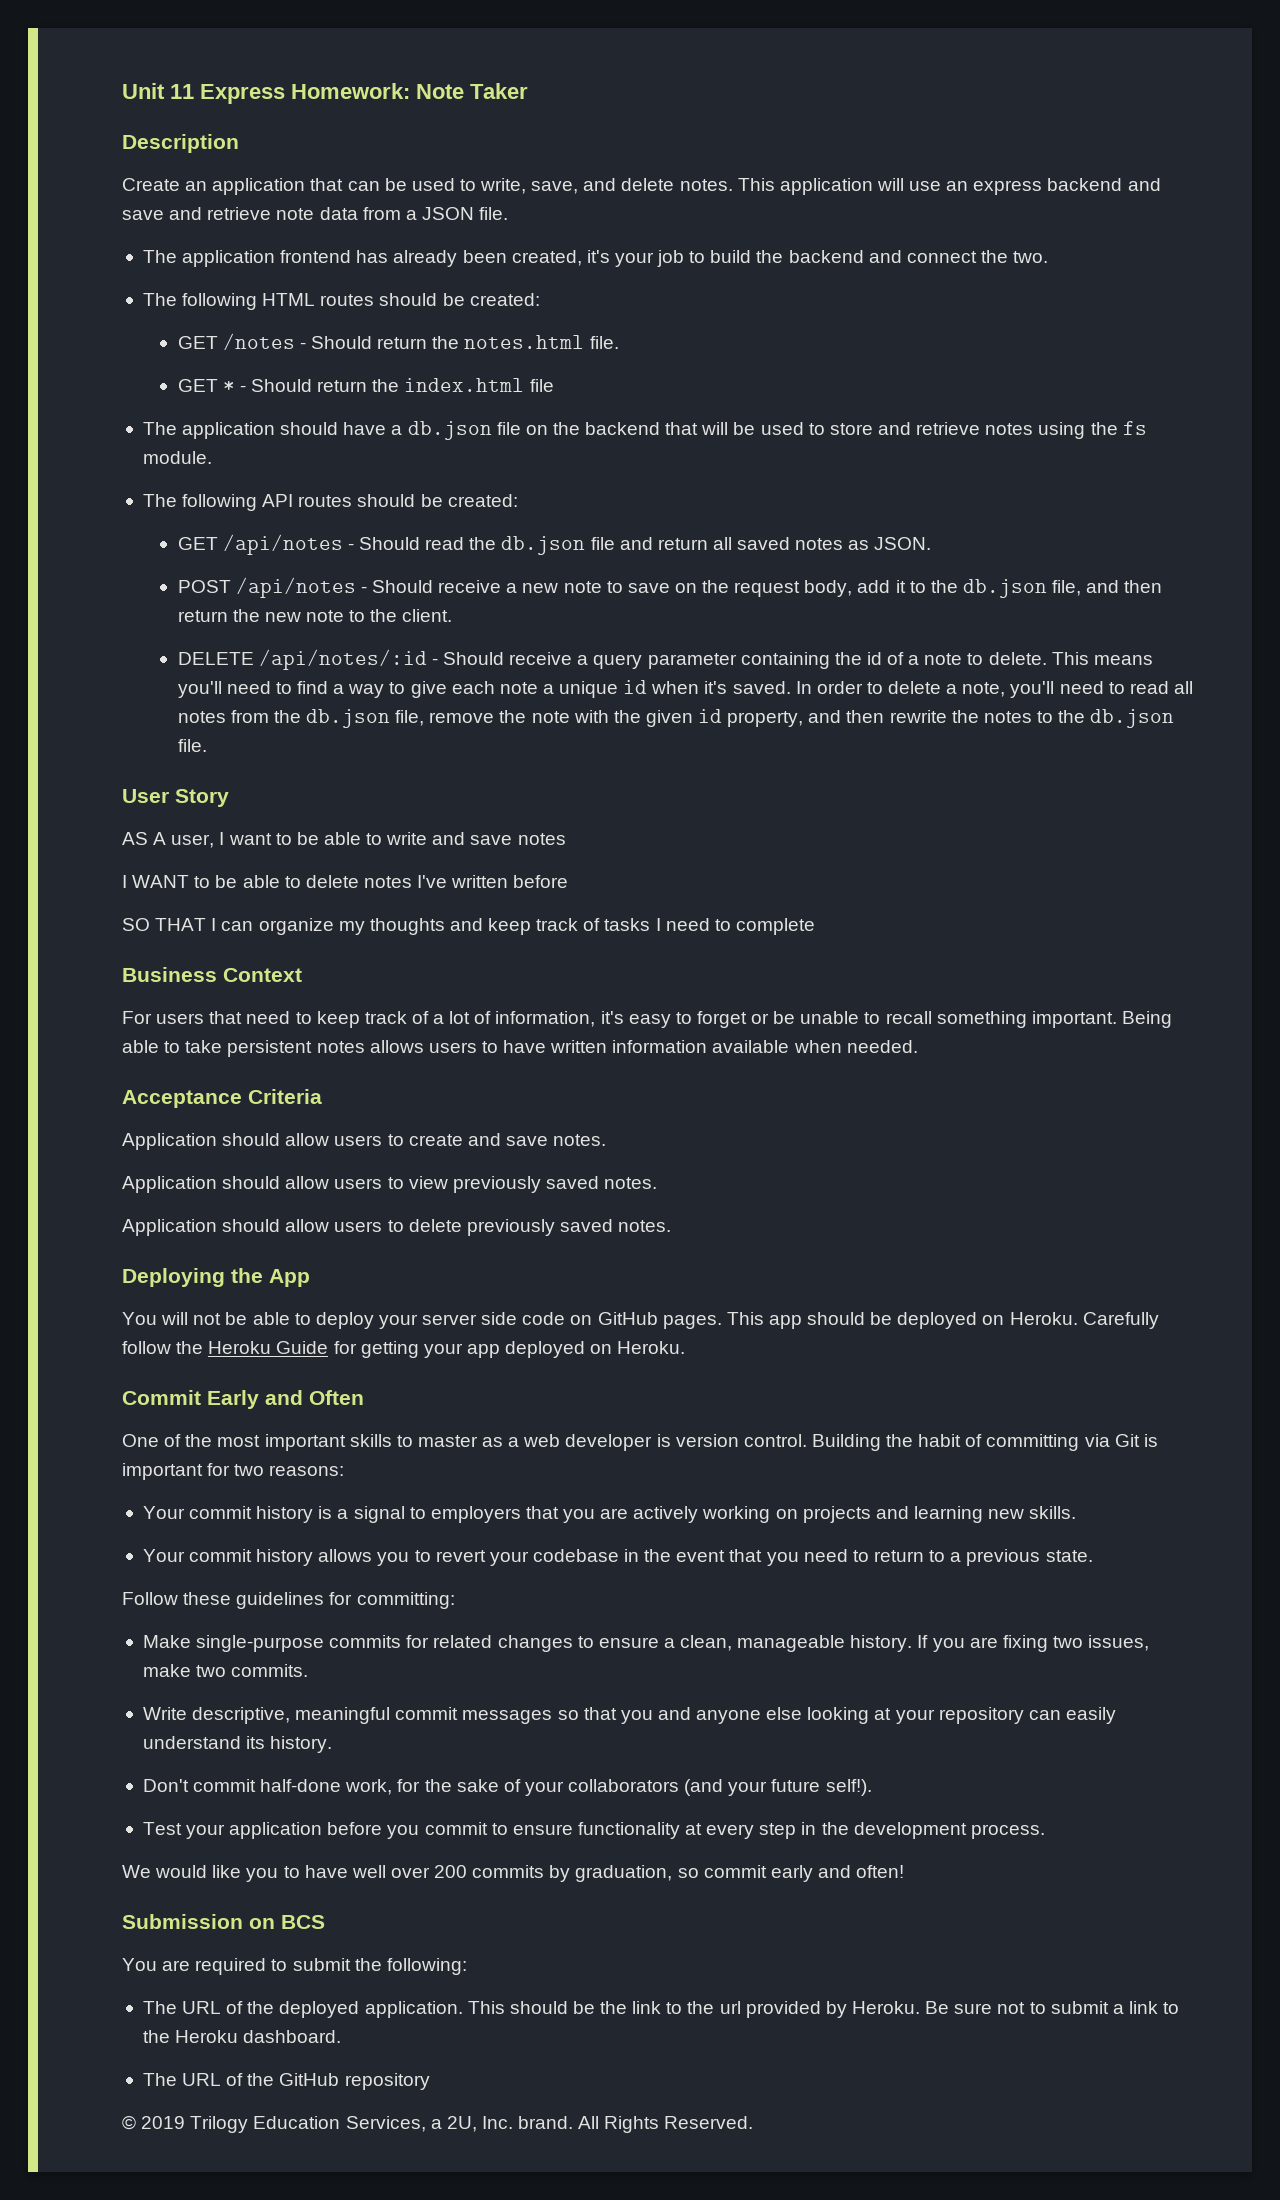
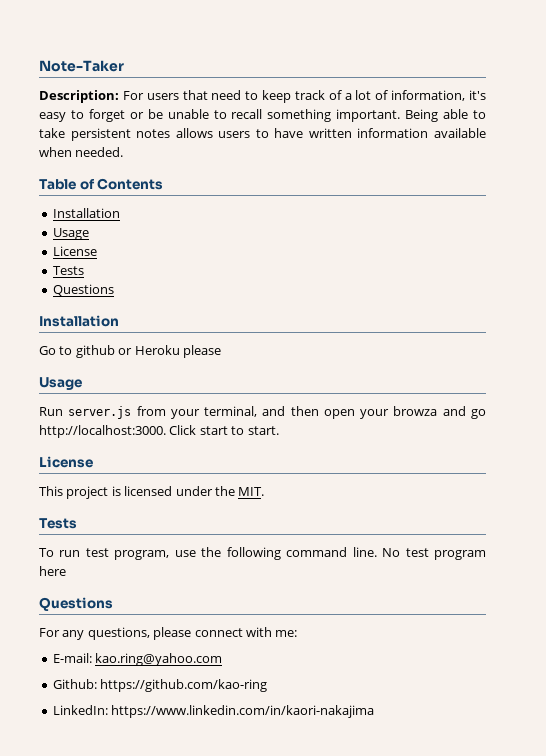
- Unit 11 Express Homework: Note Taker
- Description
- Create an application that can be used to write, save, and delete notes. This application will use an express backend and save and retrieve note data from a JSON file.
- The application frontend has already been created, it's your job to build the backend and connect the two.
- The following HTML routes should be created:
- GET /notes - Should return the notes.html file.
- GET * - Should return the index.html file
- The application should have a db.json file on the backend that will be used to store and retrieve notes using the fs module.
- The following API routes should be created:
- GET /api/notes - Should read the db.json file and return all saved notes as JSON.
- POST /api/notes - Should receive a new note to save on the request body, add it to the db.json file, and then return the new note to the client.
- DELETE /api/notes/:id - Should receive a query parameter containing the id of a note to delete. This means you'll need to find a way to give each note a unique id when it's saved. In order to delete a note, you'll need to read all notes from the db.json file, remove the note with the given id property, and then rewrite the notes to the db.json file.
- User Story
- AS A user, I want to be able to write and save notes
- I WANT to be able to delete notes I've written before
- SO THAT I can organize my thoughts and keep track of tasks I need to complete
- Business Context
- For users that need to keep track of a lot of information, it's easy to forget or be unable to recall something important.
+ Note-Taker
+ Description: For users that need to keep track of a lot of information, it's easy to forget or be unable to recall something important.
- Acceptance Criteria
- Application should allow users to create and save notes.
- Application should allow users to view previously saved notes.
- Application should allow users to delete previously saved notes.
- Deploying the App
- You will not be able to deploy your server side code on GitHub pages. This app should be deployed on Heroku. Carefully follow the Heroku Guide for getting your app deployed on Heroku.
- Commit Early and Often
- One of the most important skills to master as a web developer is version control. Building the habit of committing via Git is important for two reasons:
- Your commit history is a signal to employers that you are actively working on projects and learning new skills.
- Your commit history allows you to revert your codebase in the event that you need to return to a previous state.
- Follow these guidelines for committing:
- Make single-purpose commits for related changes to ensure a clean, manageable history. If you are fixing two issues, make two commits.
- Write descriptive, meaningful commit messages so that you and anyone else looking at your repository can easily understand its history.
- Don't commit half-done work, for the sake of your collaborators (and your future self!).
- Test your application before you commit to ensure functionality at every step in the development process.
- We would like you to have well over 200 commits by graduation, so commit early and often!
- Submission on BCS
- You are required to submit the following:
- The URL of the deployed application. This should be the link to the url provided by Heroku. Be sure not to submit a link to the Heroku dashboard.
- The URL of the GitHub repository
- © 2019 Trilogy Education Services, a 2U, Inc. brand. All Rights Reserved.
+ Table of Contents
+ Installation
+ Usage
+ License
+ Tests
+ Questions
+ Installation
+ Go to github or Heroku please
+ Usage
+ Run server.js from your terminal, and then open your browza and go http://localhost:3000. Click start to start.
+ License
+ This project is licensed under the MIT.
+ Tests
+ To run test program, use the following command line. No test program here
+ Questions
+ For any questions, please connect with me:
+ E-mail: kao.ring@yahoo.com
+ Github: https://github.com/kao-ring
+ LinkedIn: https://www.linkedin.com/in/kaori-nakajima

